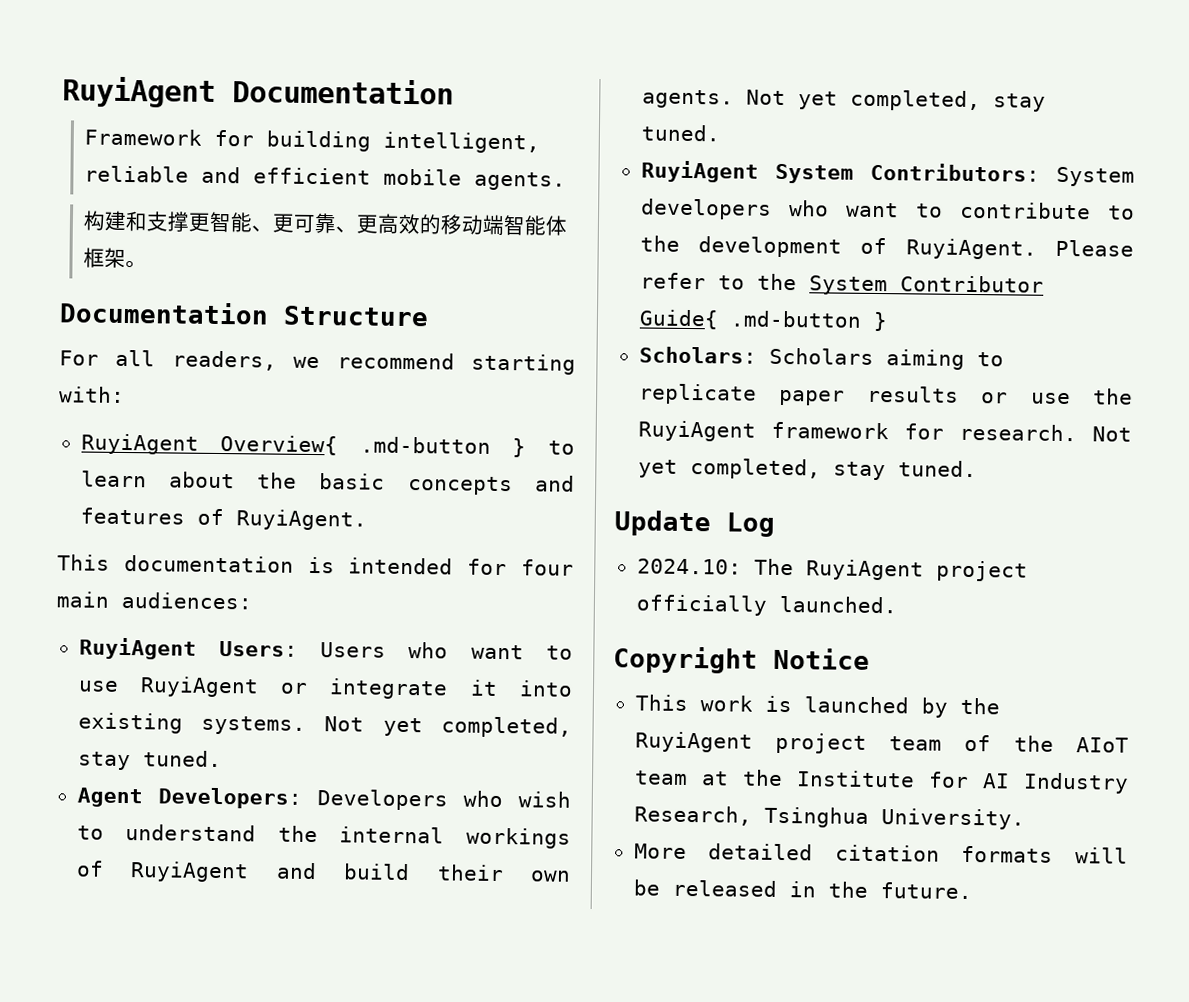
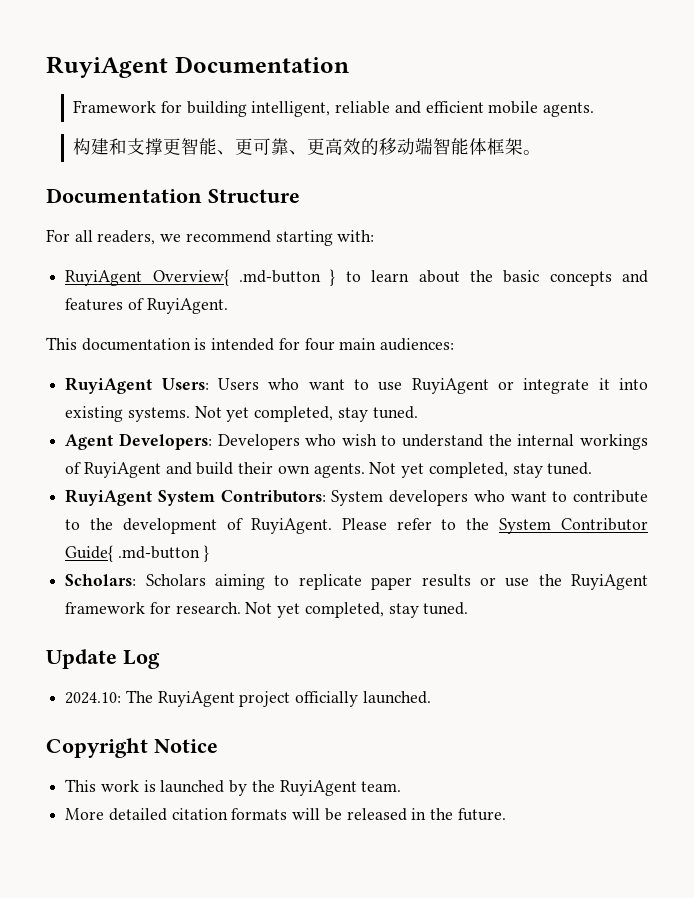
- This work is launched by the RuyiAgent project team of the AIoT team at the Institute for AI Industry Research, Tsinghua University.
+ This work is launched by the RuyiAgent team.

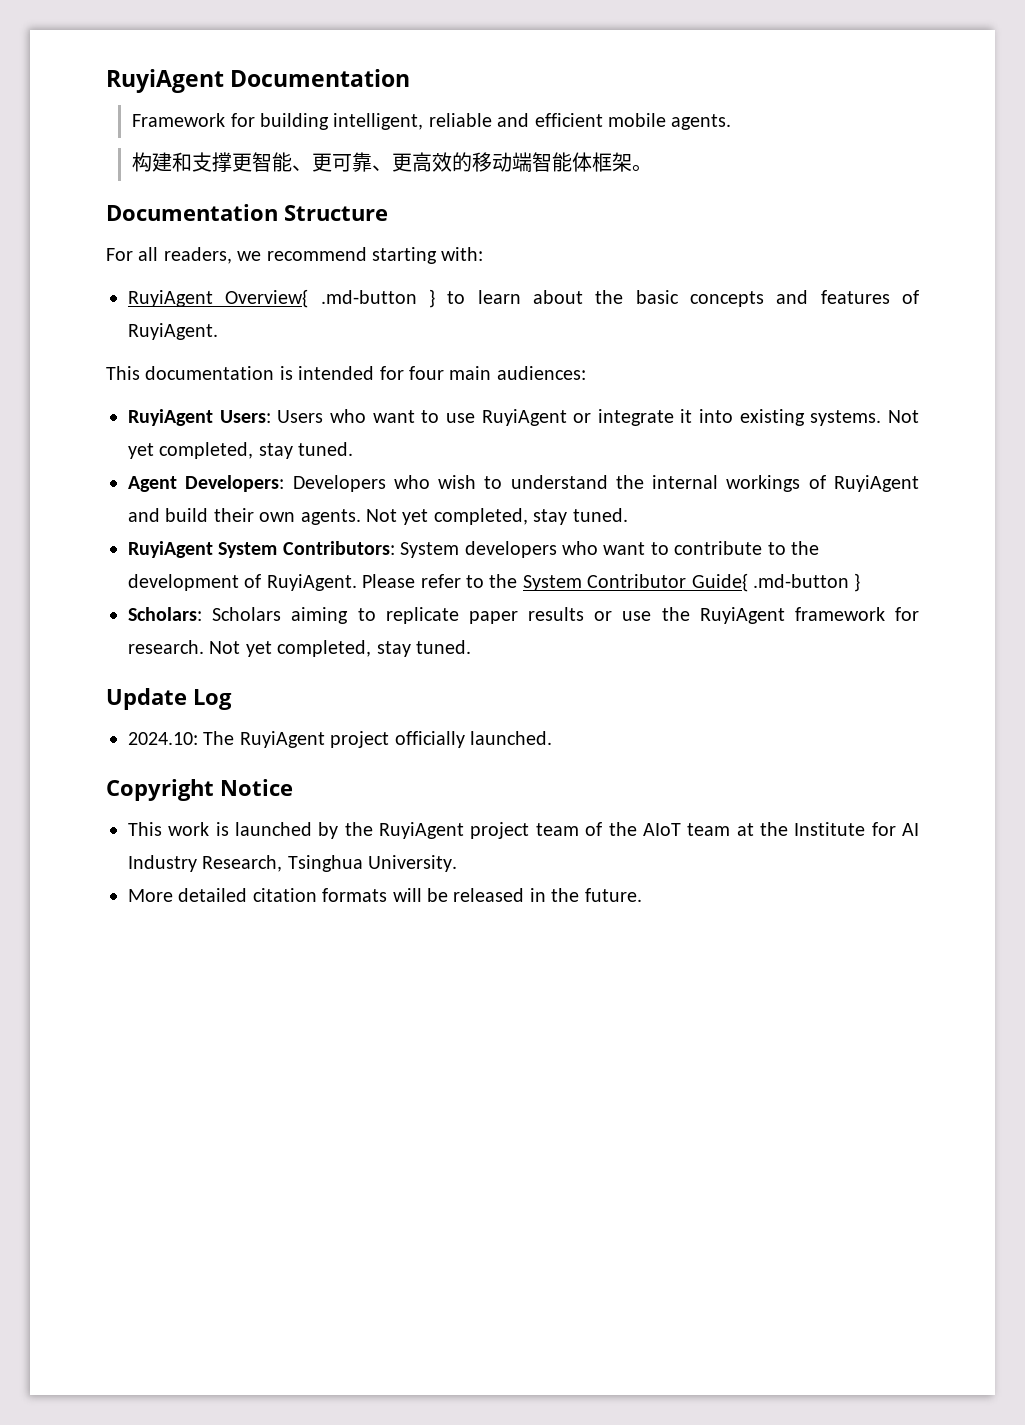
- This work is launched by the RuyiAgent team.
+ This work is launched by the RuyiAgent project team of the AIoT team at the Institute for AI Industry Research, Tsinghua University.

